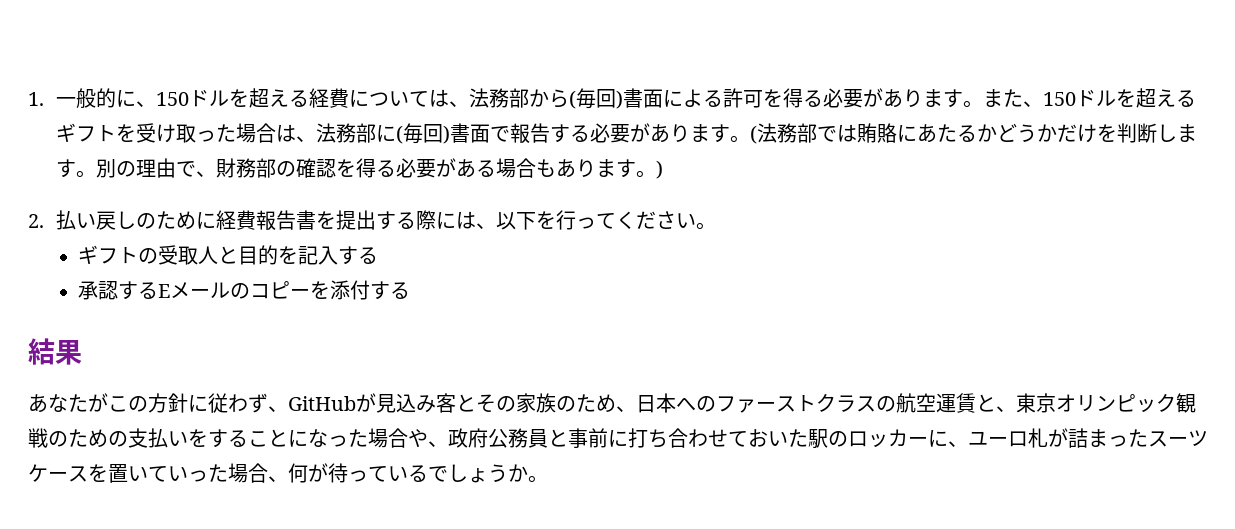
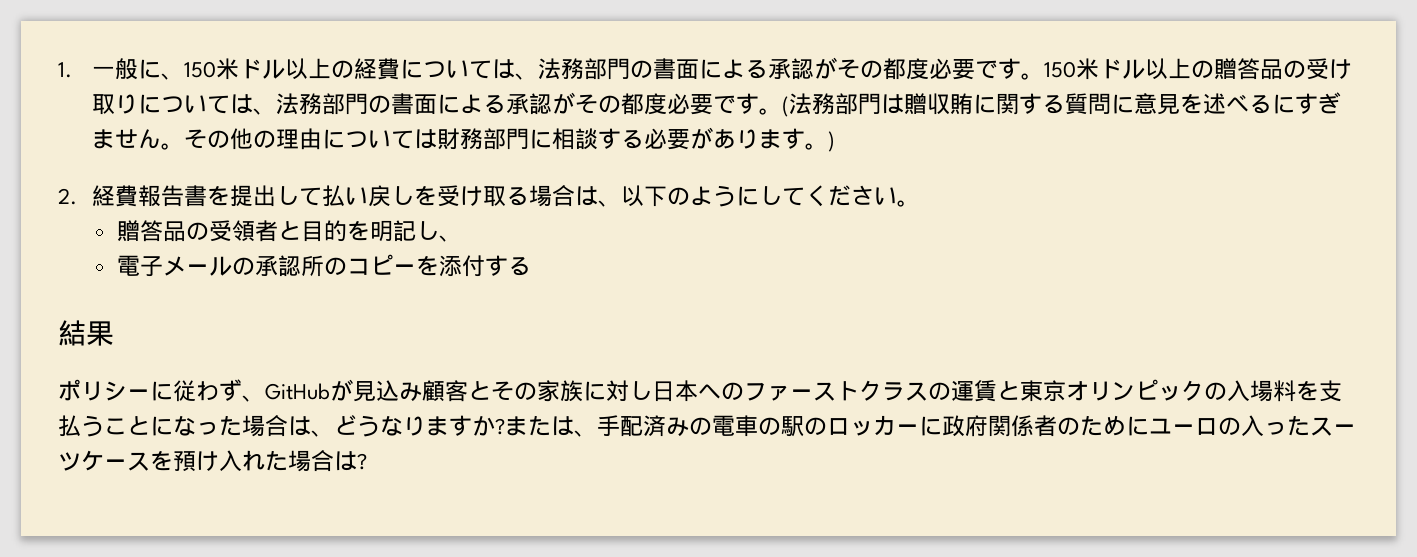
- 1.一般的に、150ドルを超える経費については、法務部から(毎回)書面による許可を得る必要があります。また、150ドルを超えるギフトを受け取った場合は、法務部に(毎回)書面で報告する必要があります。(法務部では賄賂にあたるかどうかだけを判断します。別の理由で、財務部の確認を得る必要がある場合もあります。)
- 2.払い戻しのために経費報告書を提出する際には、以下を行ってください。
- ギフトの受取人と目的を記入する
- 承認するEメールのコピーを添付する
+ 1.一般に、150米ドル以上の経費については、法務部門の書面による承認がその都度必要です。150米ドル以上の贈答品の受け取りについては、法務部門の書面による承認がその都度必要です。(法務部門は贈収賄に関する質問に意見を述べるにすぎません。その他の理由については財務部門に相談する必要があります。)
+ 2.経費報告書を提出して払い戻しを受け取る場合は、以下のようにしてください。
+ 贈答品の受領者と目的を明記し、
+ 電子メールの承認所のコピーを添付する
- あなたがこの方針に従わず、GitHubが見込み客とその家族のため、日本へのファーストクラスの航空運賃と、東京オリンピック観戦のための支払いをすることになった場合や、政府公務員と事前に打ち合わせておいた駅のロッカーに、ユーロ札が詰まったスーツケースを置いていった場合、何が待っているでしょうか。
+ ポリシーに従わず、GitHubが見込み顧客とその家族に対し日本へのファーストクラスの運賃と東京オリンピックの入場料を支払うことになった場合は、どうなりますか?または、手配済みの電車の駅のロッカーに政府関係者のためにユーロの入ったスーツケースを預け入れた場合は?

